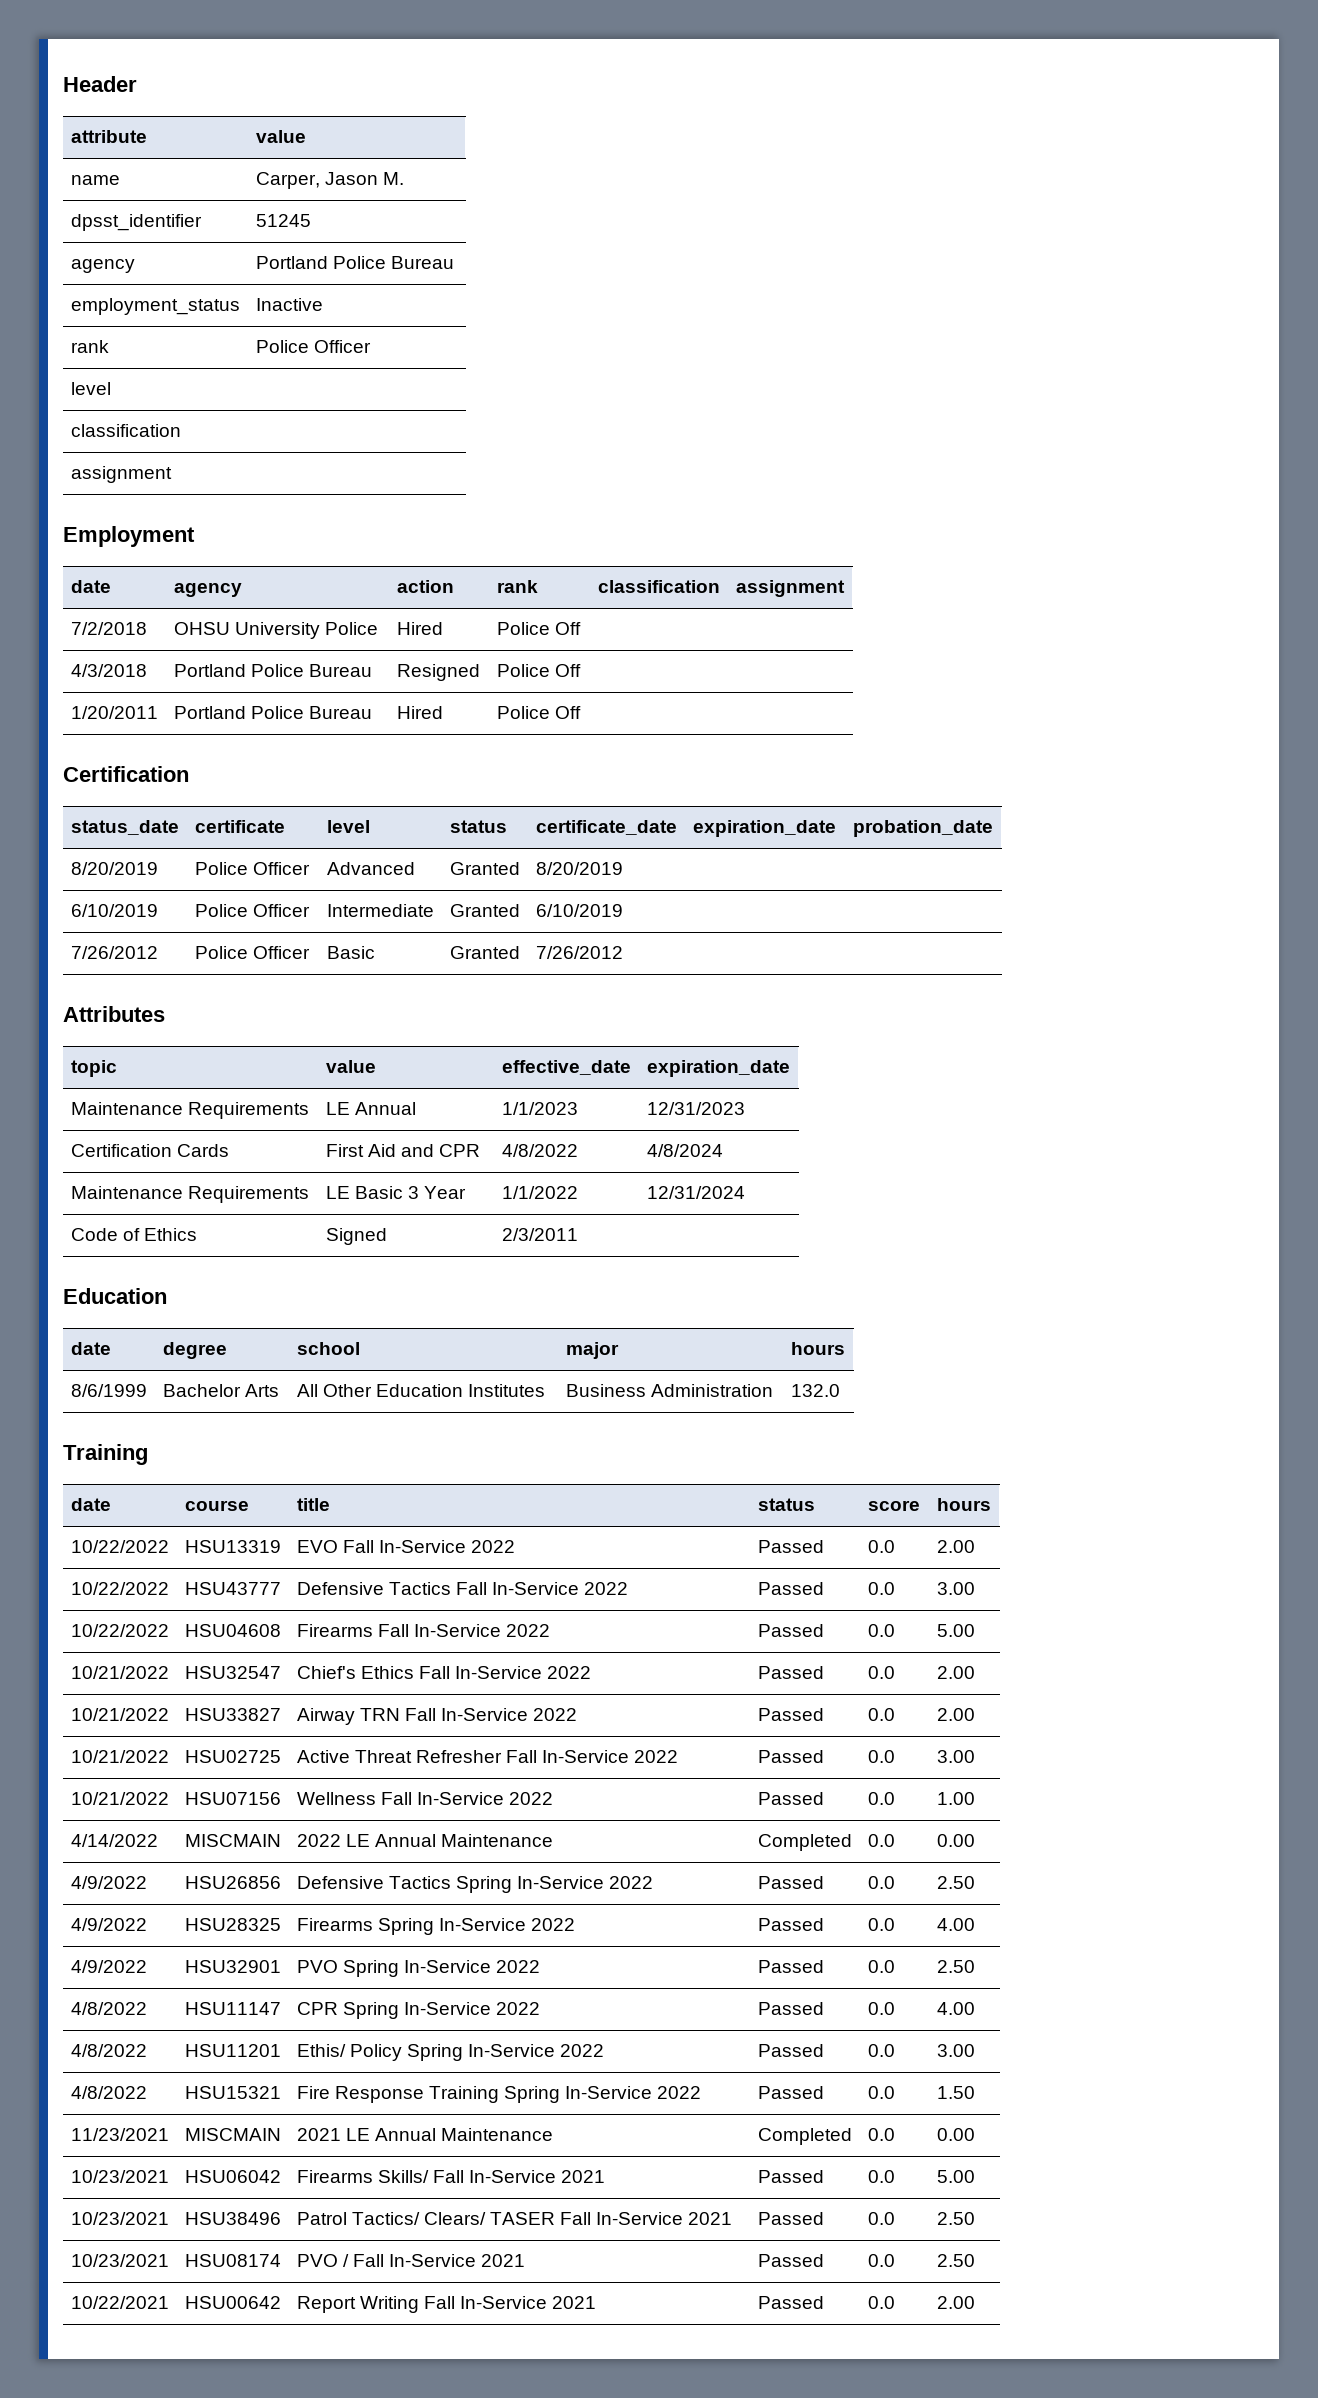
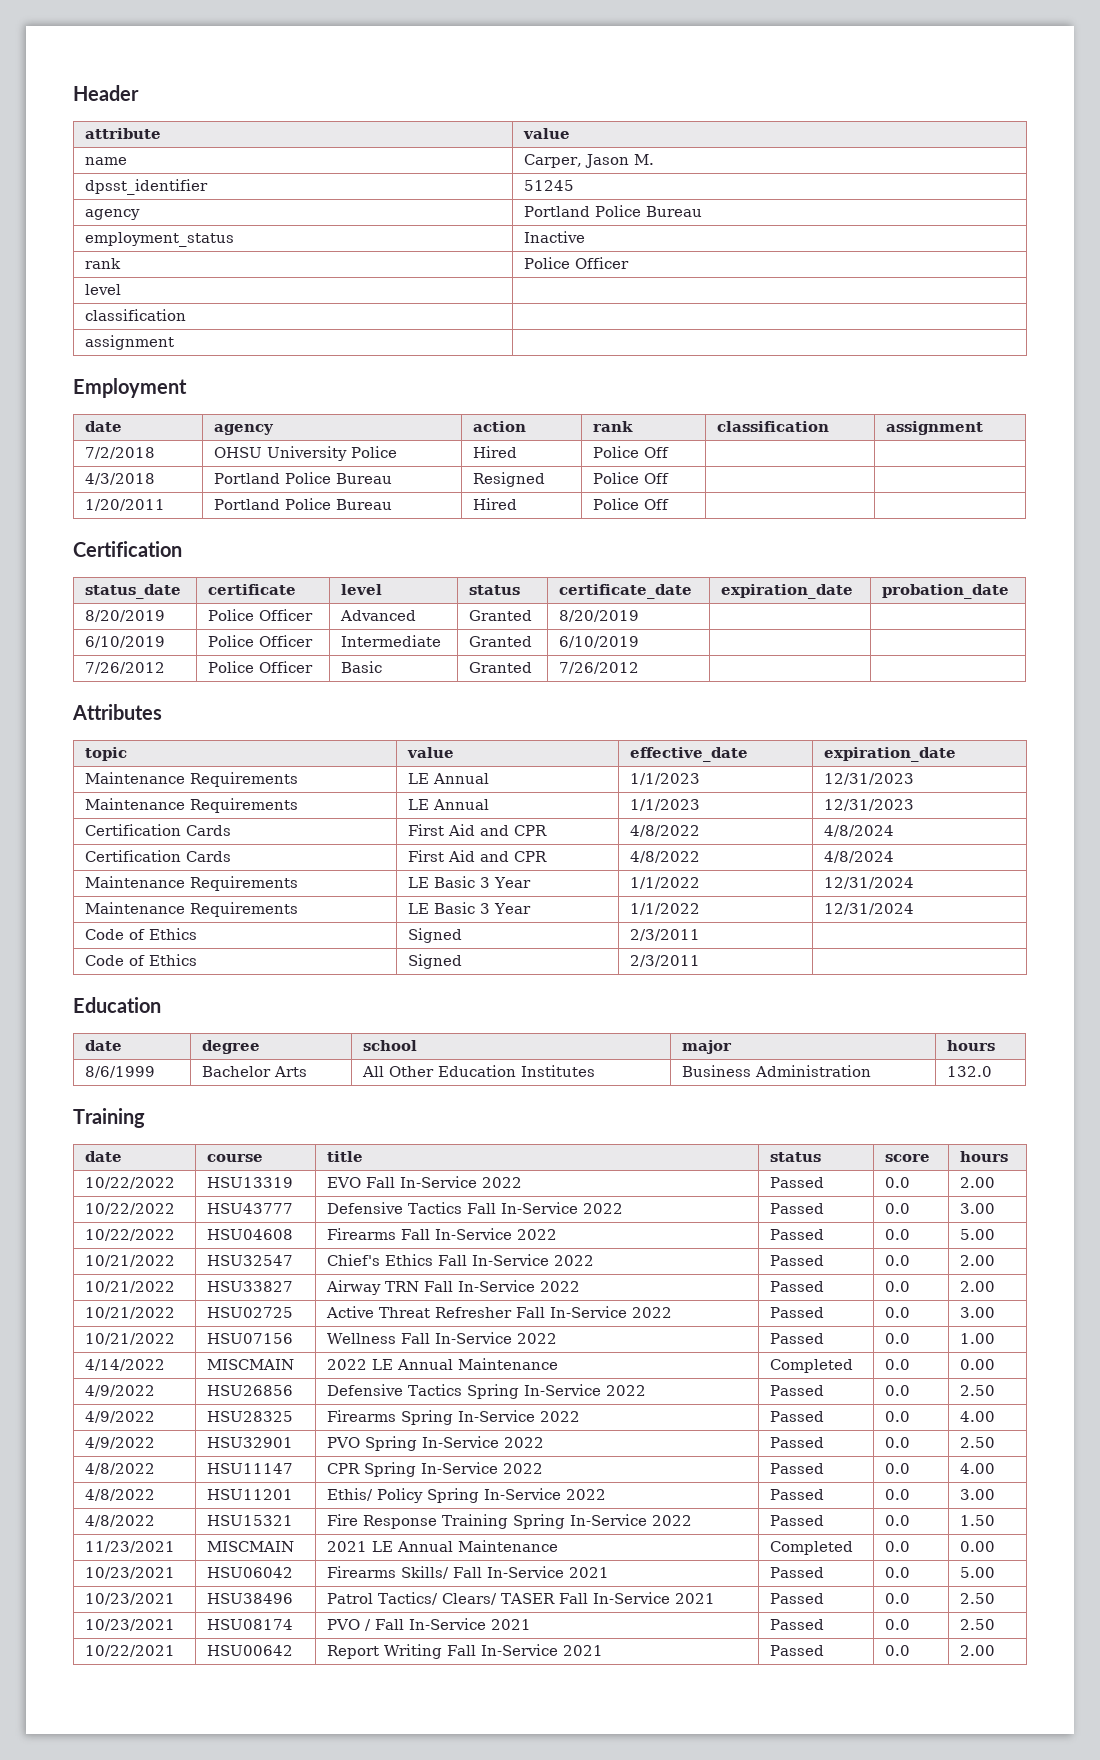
  topic | value | effective_date | expiration_date
  Maintenance Requirements | LE Annual | 1/1/2023 | 12/31/2023
+ Maintenance Requirements | LE Annual | 1/1/2023 | 12/31/2023
+ Certification Cards | First Aid and CPR | 4/8/2022 | 4/8/2024
  Certification Cards | First Aid and CPR | 4/8/2022 | 4/8/2024
  Maintenance Requirements | LE Basic 3 Year | 1/1/2022 | 12/31/2024
+ Maintenance Requirements | LE Basic 3 Year | 1/1/2022 | 12/31/2024
+ Code of Ethics | Signed | 2/3/2011 |

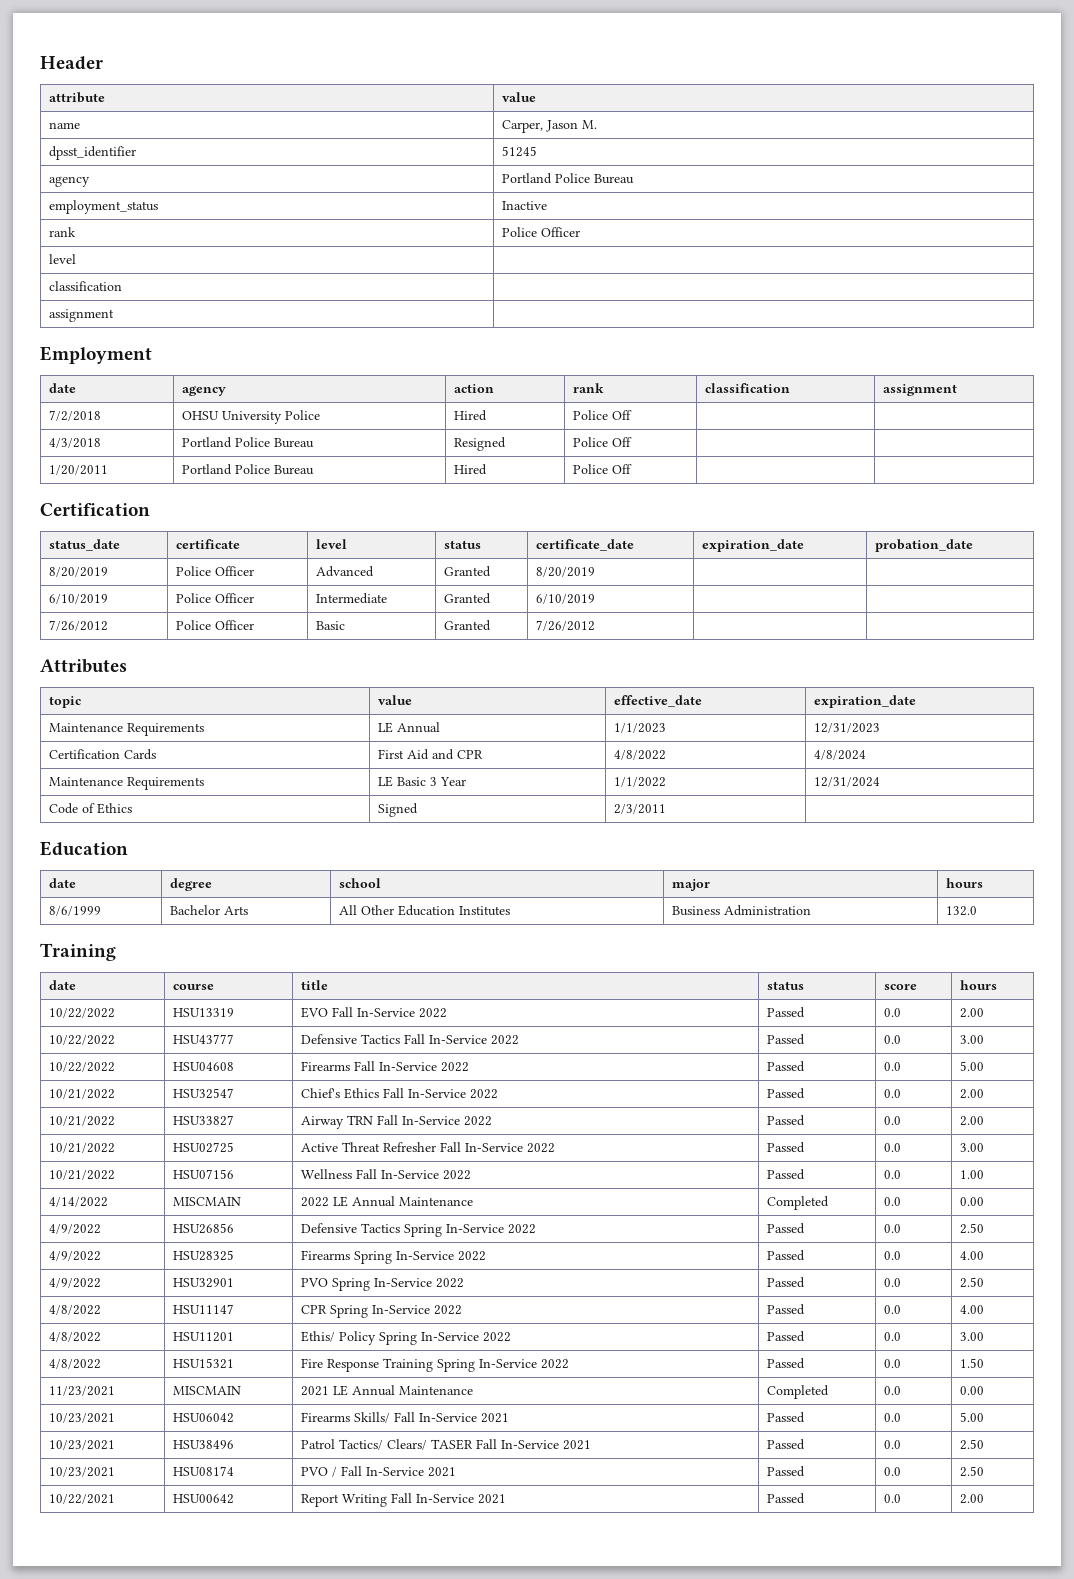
  topic | value | effective_date | expiration_date
  Maintenance Requirements | LE Annual | 1/1/2023 | 12/31/2023
- Maintenance Requirements | LE Annual | 1/1/2023 | 12/31/2023
- Certification Cards | First Aid and CPR | 4/8/2022 | 4/8/2024
  Certification Cards | First Aid and CPR | 4/8/2022 | 4/8/2024
  Maintenance Requirements | LE Basic 3 Year | 1/1/2022 | 12/31/2024
- Maintenance Requirements | LE Basic 3 Year | 1/1/2022 | 12/31/2024
- Code of Ethics | Signed | 2/3/2011 |

